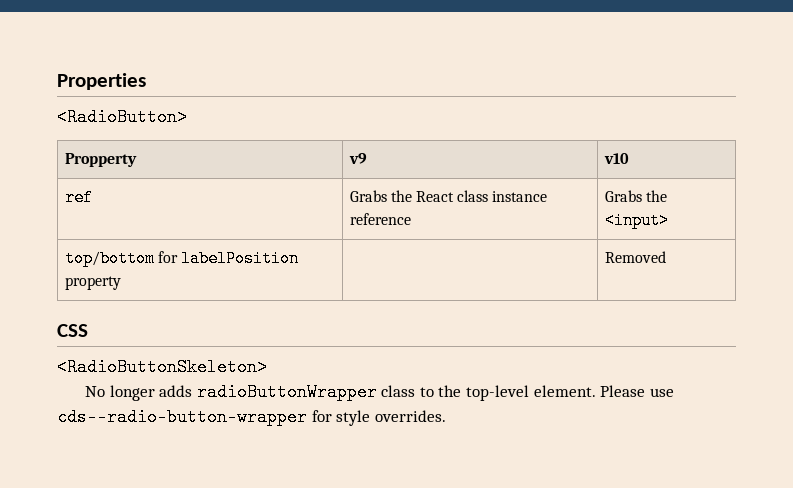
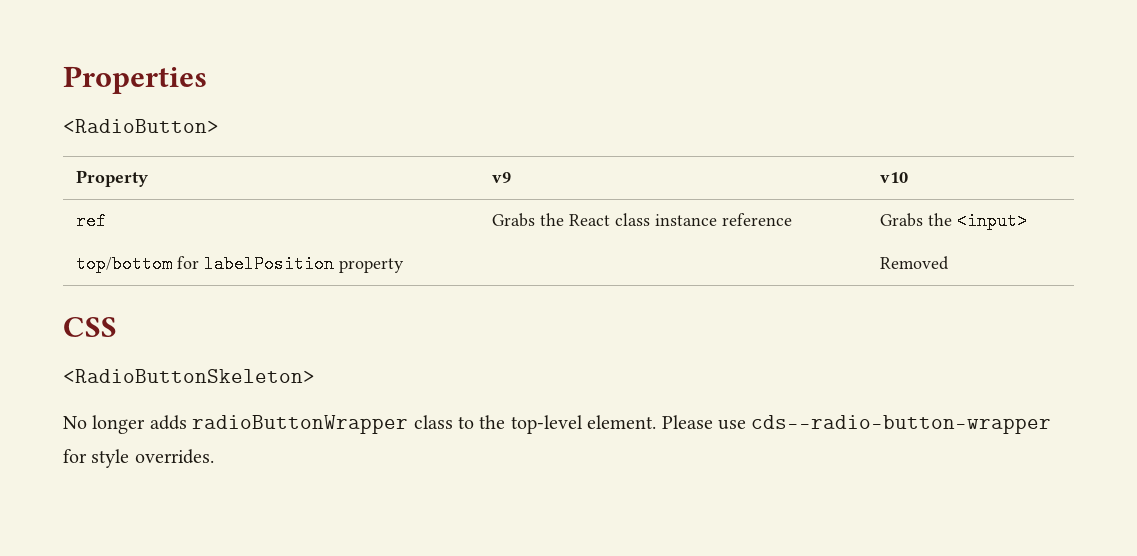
- Propperty | v9 | v10
+ Property | v9 | v10

